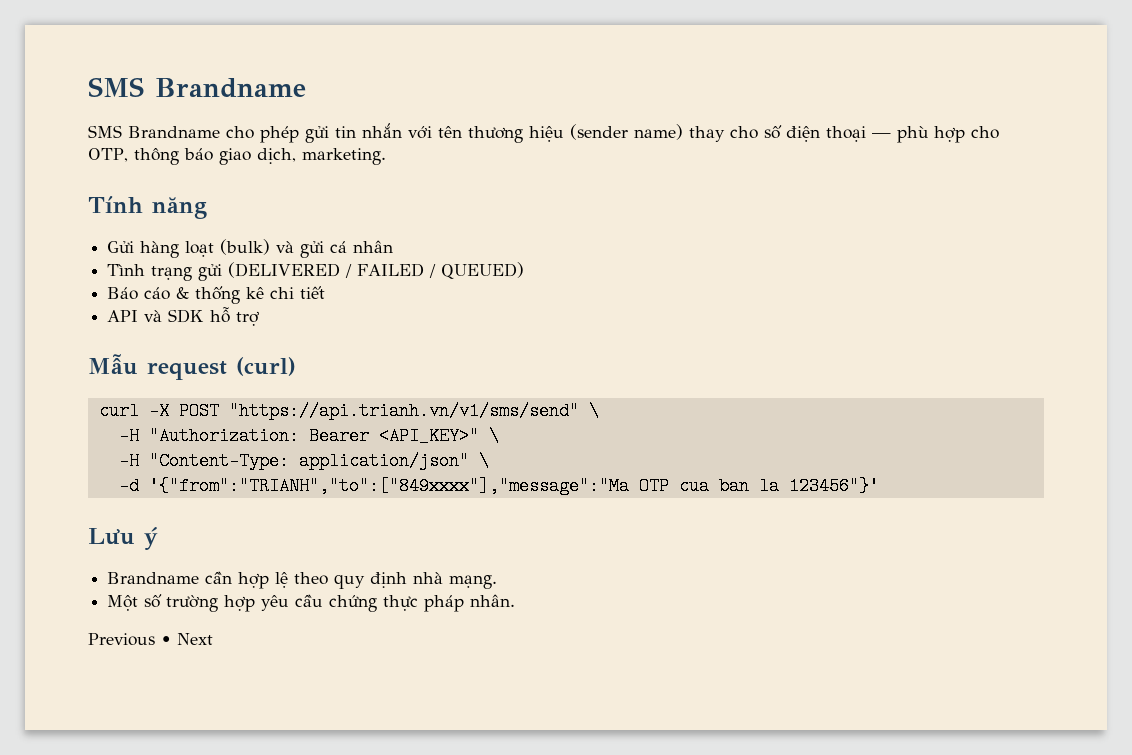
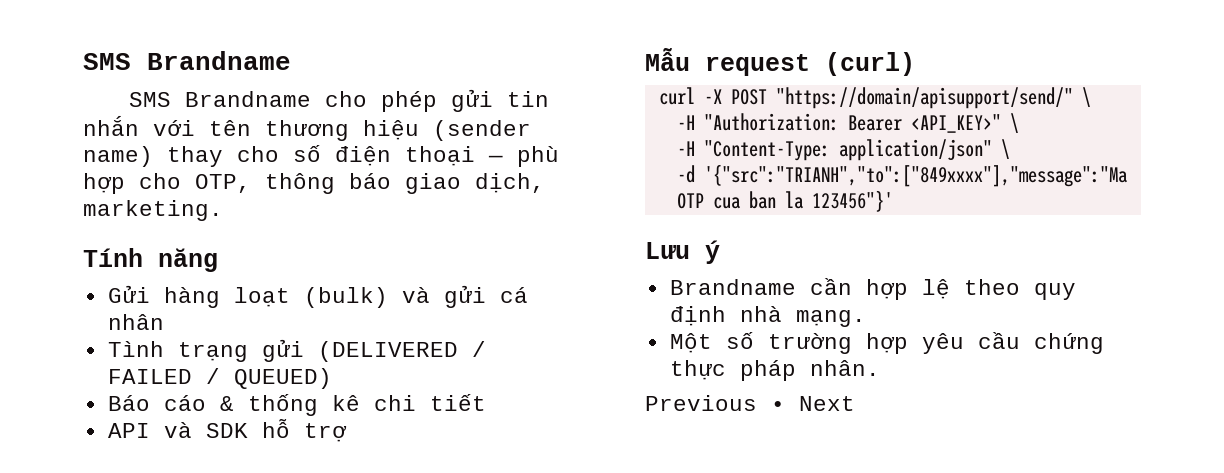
- curl -X POST "https://api.trianh.vn/v1/sms/send" \
+ curl -X POST "https://domain/apisupport/send/" \
- -d '{"from":"TRIANH","to":["849xxxx"],"message":"Ma OTP cua ban la 123456"}'
+ -d '{"src":"TRIANH","to":["849xxxx"],"message":"Ma OTP cua ban la 123456"}'

